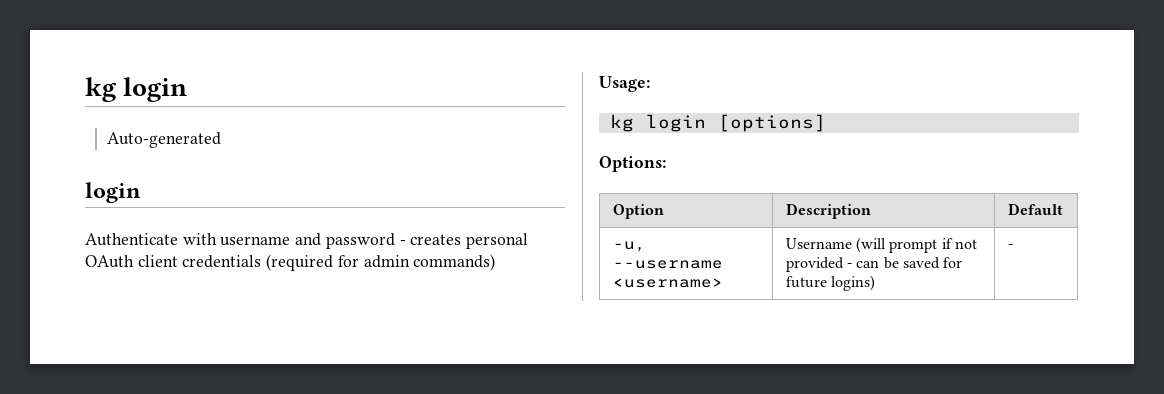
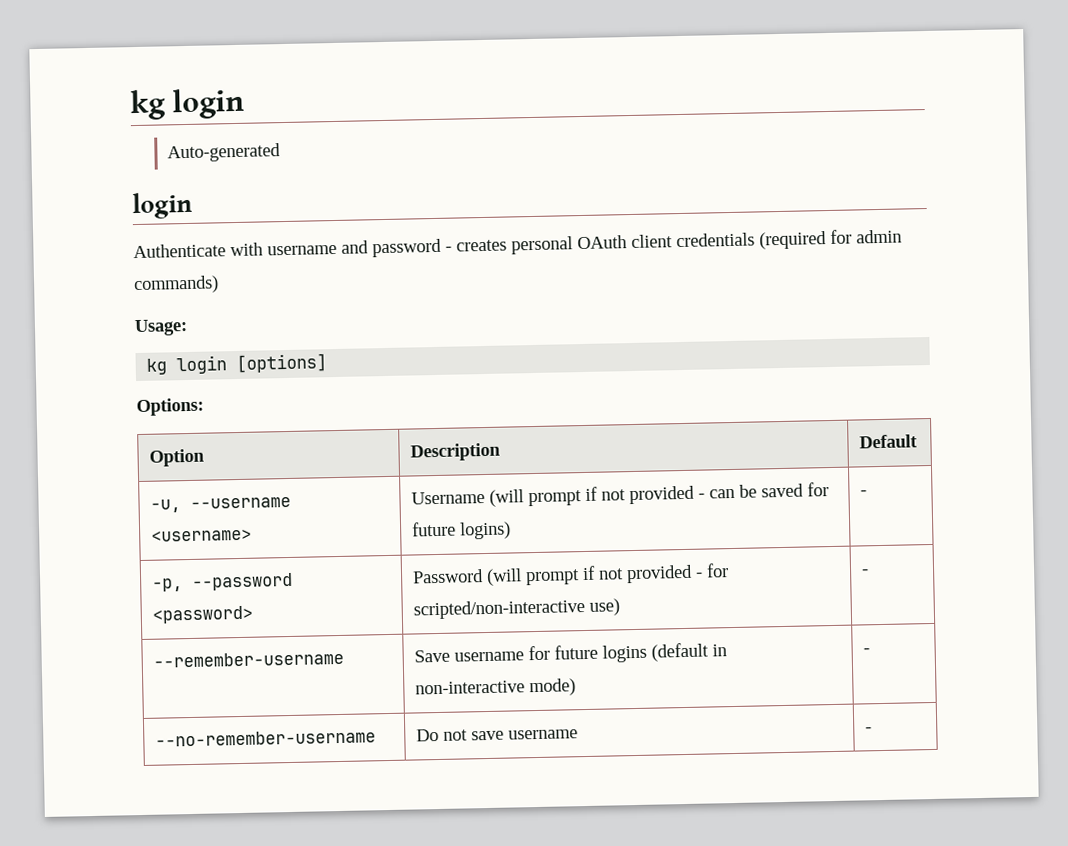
+ -p, --password <password> | Password (will prompt if not provided - for scripted/non-interactive use) | -
+ --remember-username | Save username for future logins (default in non-interactive mode) | -
+ --no-remember-username | Do not save username | -

